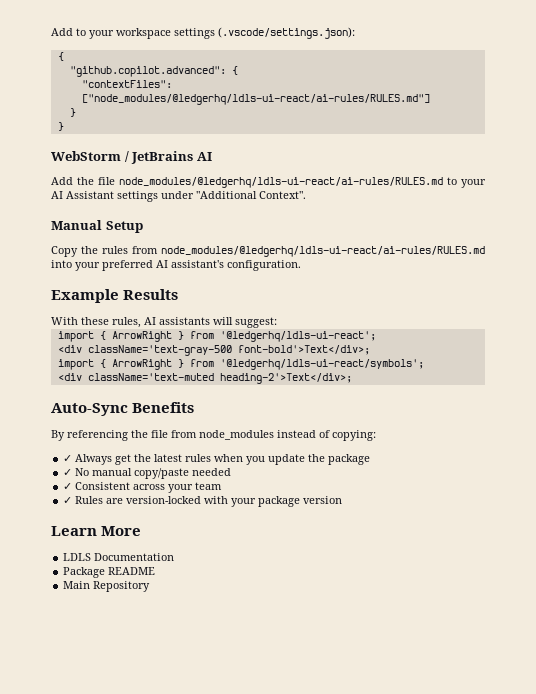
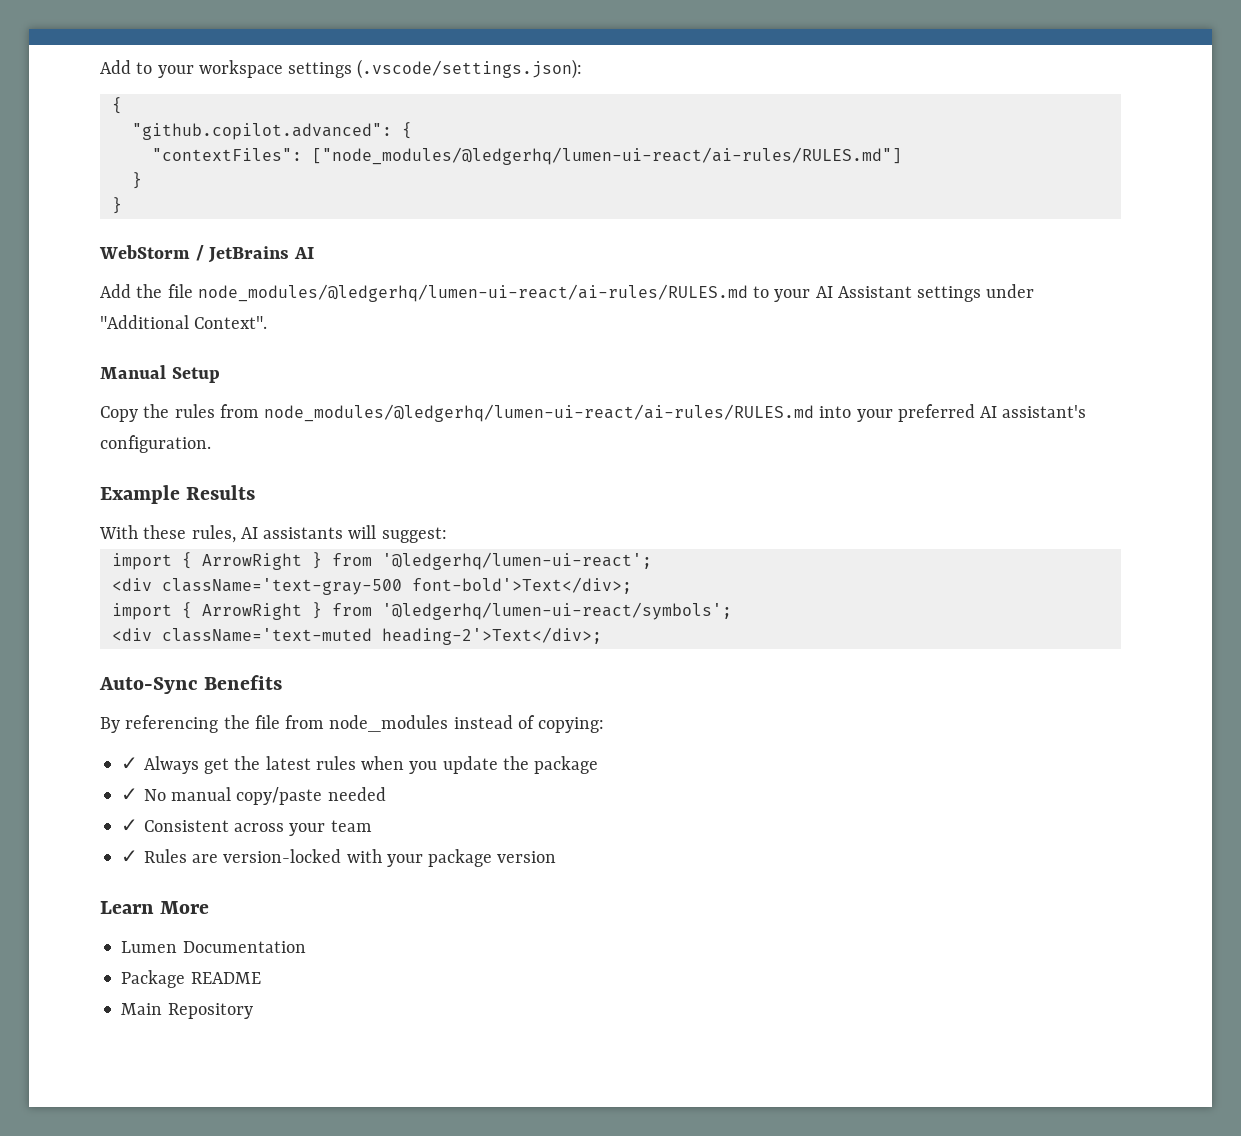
- "contextFiles": ["node_modules/@ledgerhq/ldls-ui-react/ai-rules/RULES.md"]
+ "contextFiles": ["node_modules/@ledgerhq/lumen-ui-react/ai-rules/RULES.md"]
- Add the file node_modules/@ledgerhq/ldls-ui-react/ai-rules/RULES.md to your AI Assistant settings under "Additional Context".
+ Add the file node_modules/@ledgerhq/lumen-ui-react/ai-rules/RULES.md to your AI Assistant settings under "Additional Context".
- Copy the rules from node_modules/@ledgerhq/ldls-ui-react/ai-rules/RULES.md into your preferred AI assistant's configuration.
+ Copy the rules from node_modules/@ledgerhq/lumen-ui-react/ai-rules/RULES.md into your preferred AI assistant's configuration.
- import { ArrowRight } from '@ledgerhq/ldls-ui-react';
+ import { ArrowRight } from '@ledgerhq/lumen-ui-react';
- import { ArrowRight } from '@ledgerhq/ldls-ui-react/symbols';
+ import { ArrowRight } from '@ledgerhq/lumen-ui-react/symbols';
- LDLS Documentation
+ Lumen Documentation

